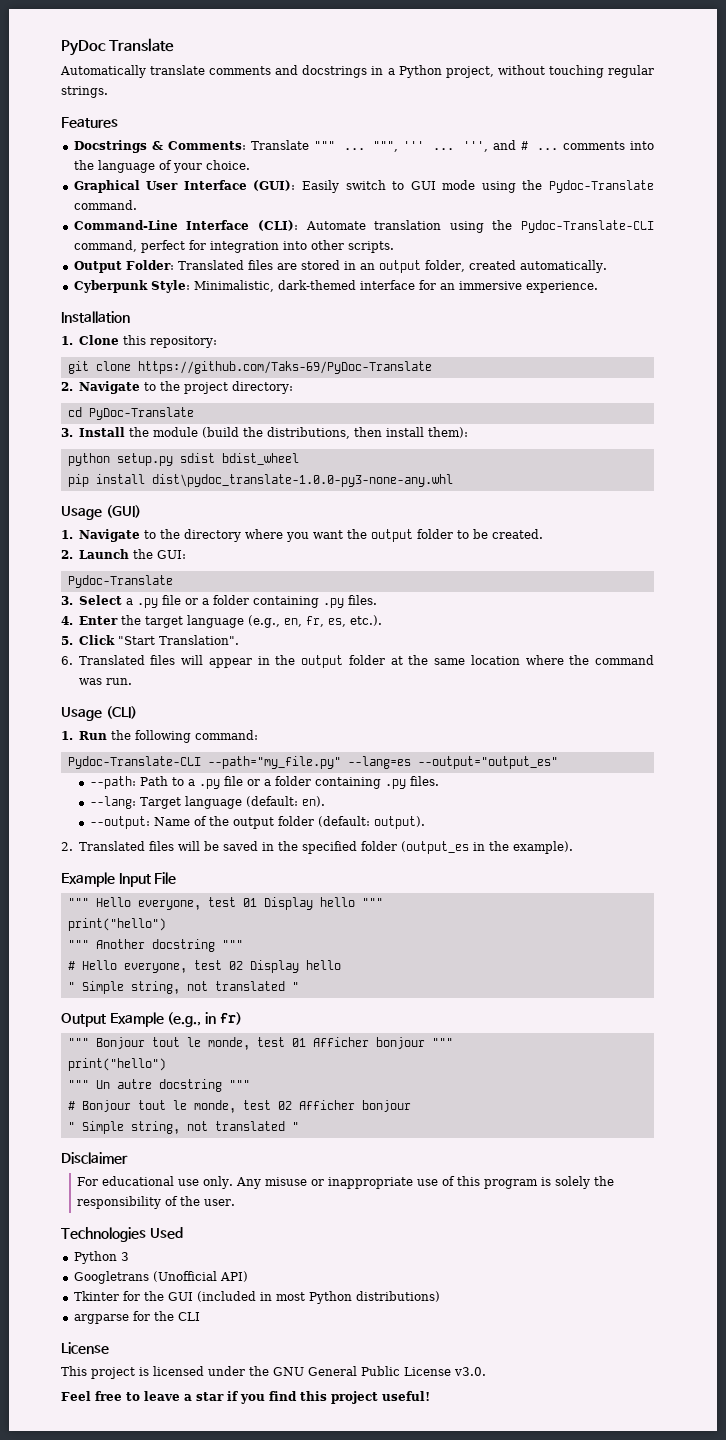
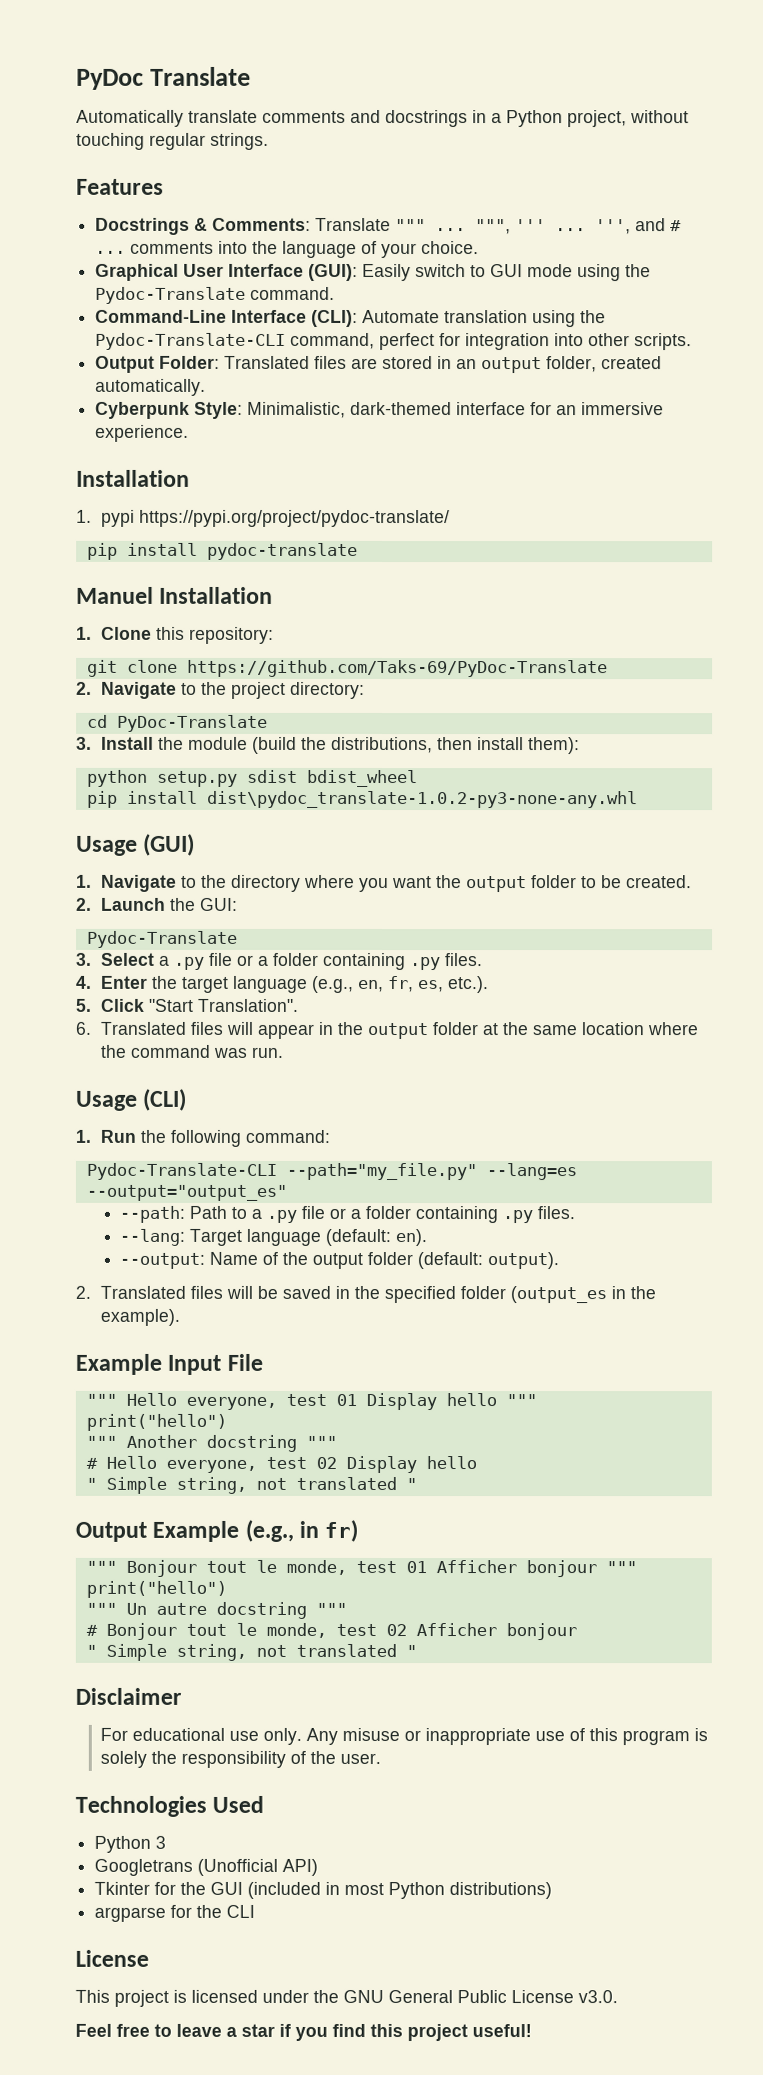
+ 1. pypi https://pypi.org/project/pydoc-translate/
+ pip install pydoc-translate
+ Manuel Installation
- pip install dist\pydoc_translate-1.0.0-py3-none-any.whl
+ pip install dist\pydoc_translate-1.0.2-py3-none-any.whl

